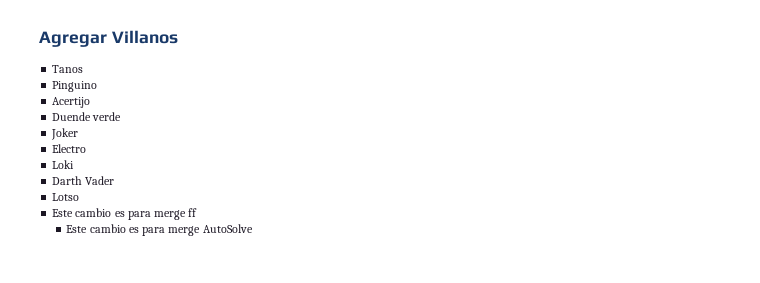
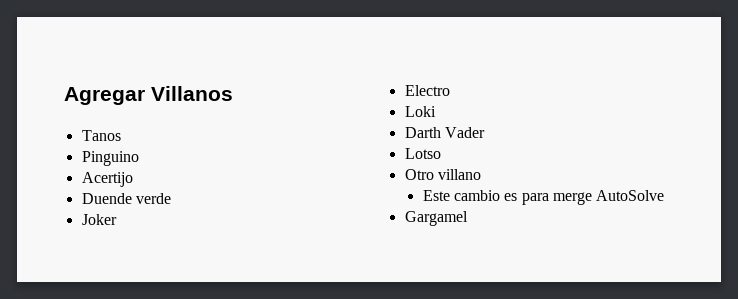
- Este cambio es para merge ff
+ Otro villano
+ Gargamel

